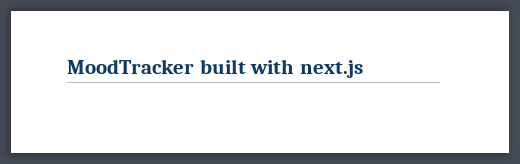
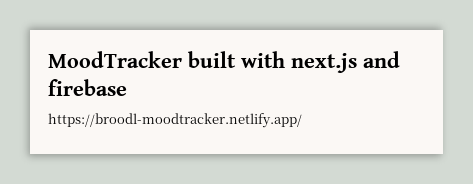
- MoodTracker built with next.js
+ MoodTracker built with next.js and firebase
+ https://broodl-moodtracker.netlify.app/

